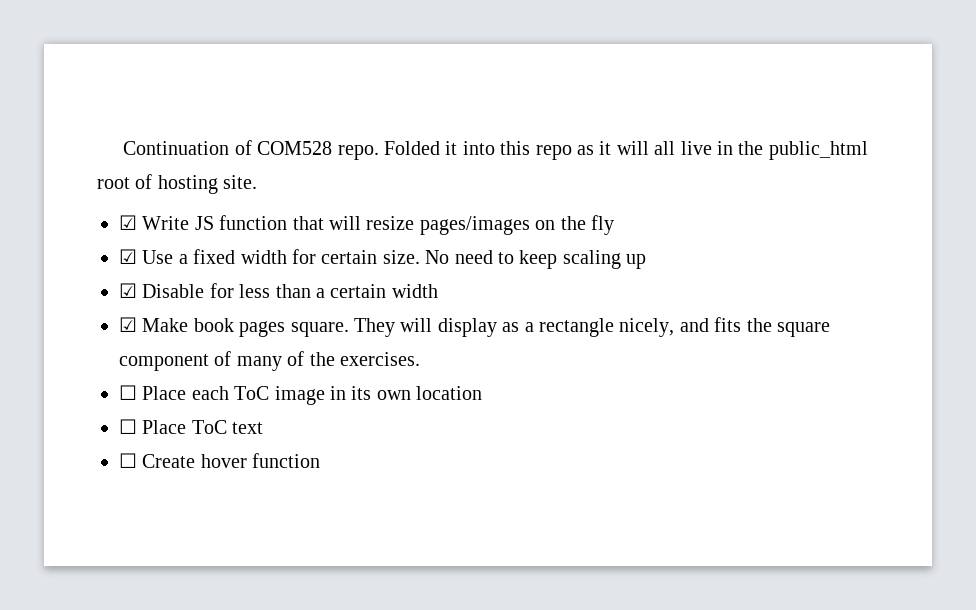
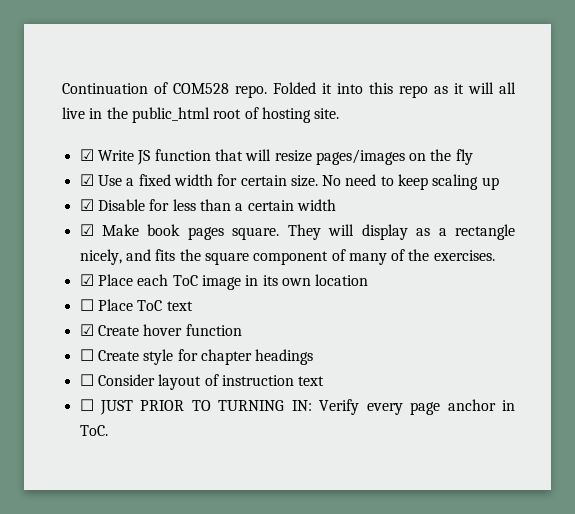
- ☐ Place each ToC image in its own location
+ ☑ Place each ToC image in its own location
- ☐ Create hover function
+ ☑ Create hover function
+ ☐ Create style for chapter headings
+ ☐ Consider layout of instruction text
+ ☐ JUST PRIOR TO TURNING IN: Verify every page anchor in ToC.

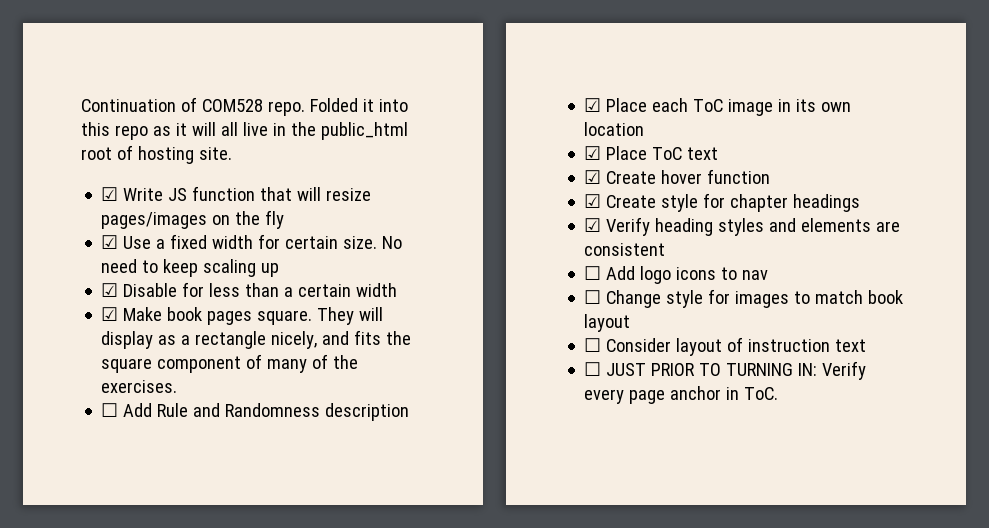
+ ☐ Add Rule and Randomness description
- ☐ Place ToC text
+ ☑ Place ToC text
- ☐ Create style for chapter headings
+ ☑ Create style for chapter headings
+ ☑ Verify heading styles and elements are consistent
+ ☐ Add logo icons to nav
+ ☐ Change style for images to match book layout

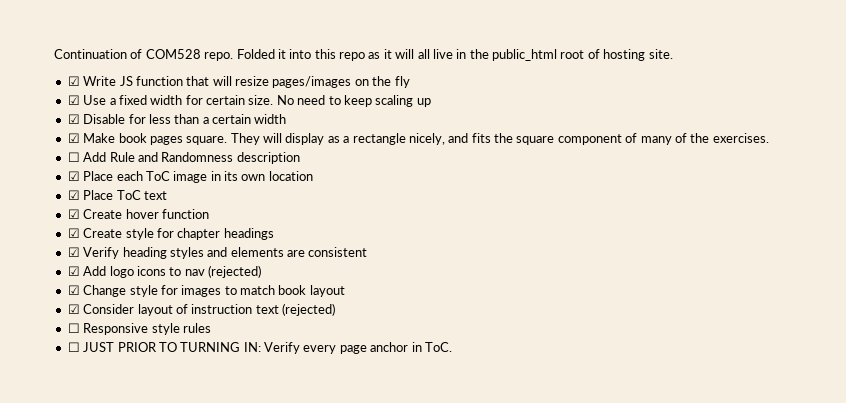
- ☐ Add logo icons to nav
- ☐ Change style for images to match book layout
+ ☑ Add logo icons to nav (rejected)
+ ☑ Change style for images to match book layout
- ☐ Consider layout of instruction text
+ ☑ Consider layout of instruction text (rejected)
+ ☐ Responsive style rules

